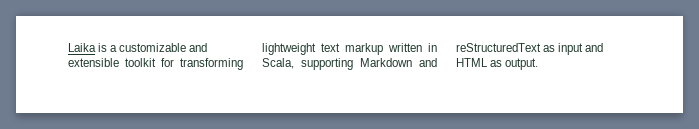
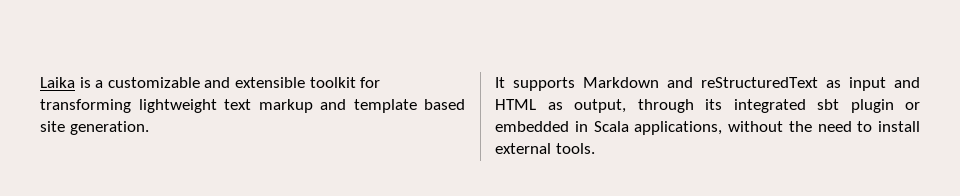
- Laika is a customizable and extensible toolkit for transforming lightweight text markup written in Scala, supporting Markdown and reStructuredText as input and HTML as output.
+ Laika is a customizable and extensible toolkit for transforming lightweight text markup and template based site generation.
+ It supports Markdown and reStructuredText as input and HTML as output, through its integrated sbt plugin or embedded in Scala applications, without the need to install external tools.

